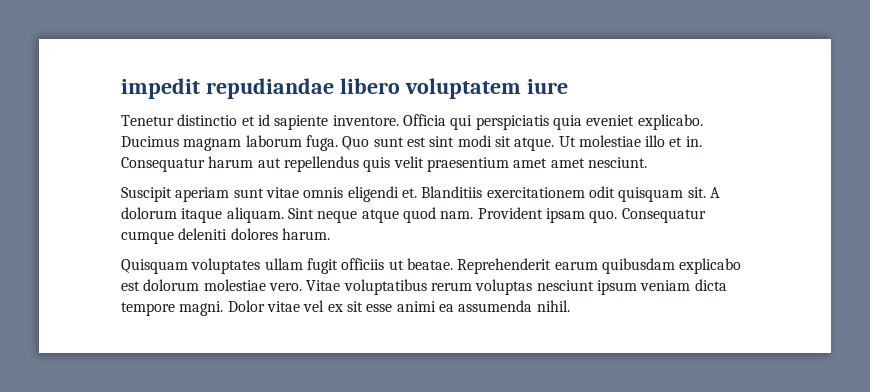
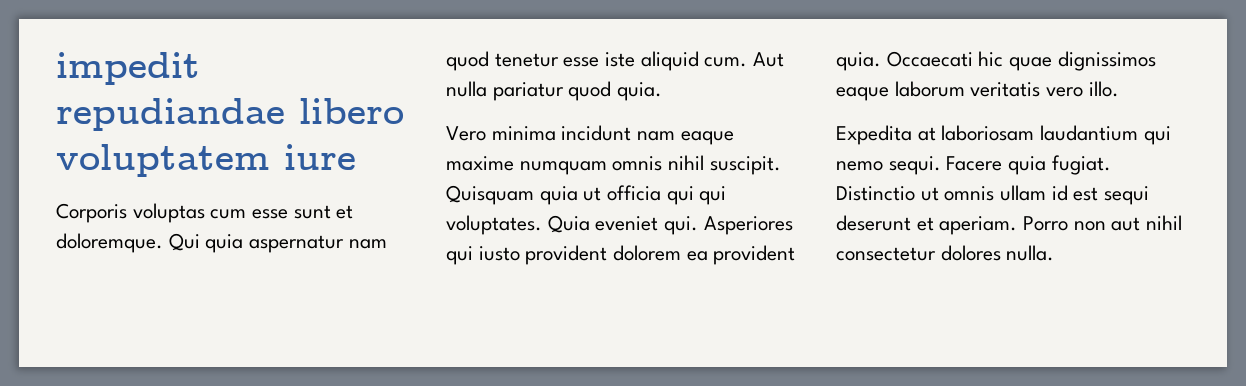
- Tenetur distinctio et id sapiente inventore. Officia qui perspiciatis quia eveniet explicabo. Ducimus magnam laborum fuga. Quo sunt est sint modi sit atque. Ut molestiae illo et in. Consequatur harum aut repellendus quis velit praesentium amet amet nesciunt.
- Suscipit aperiam sunt vitae omnis eligendi et. Blanditiis exercitationem odit quisquam sit. A dolorum itaque aliquam. Sint neque atque quod nam. Provident ipsam quo. Consequatur cumque deleniti dolores harum.
- Quisquam voluptates ullam fugit officiis ut beatae. Reprehenderit earum quibusdam explicabo est dolorum molestiae vero. Vitae voluptatibus rerum voluptas nesciunt ipsum veniam dicta tempore magni. Dolor vitae vel ex sit esse animi ea assumenda nihil.
+ Corporis voluptas cum esse sunt et doloremque. Qui quia aspernatur nam quod tenetur esse iste aliquid cum. Aut nulla pariatur quod quia.
+ Vero minima incidunt nam eaque maxime numquam omnis nihil suscipit. Quisquam quia ut officia qui qui voluptates. Quia eveniet qui. Asperiores qui iusto provident dolorem ea provident quia. Occaecati hic quae dignissimos eaque laborum veritatis vero illo.
+ Expedita at laboriosam laudantium qui nemo sequi. Facere quia fugiat. Distinctio ut omnis ullam id est sequi deserunt et aperiam. Porro non aut nihil consectetur dolores nulla.

